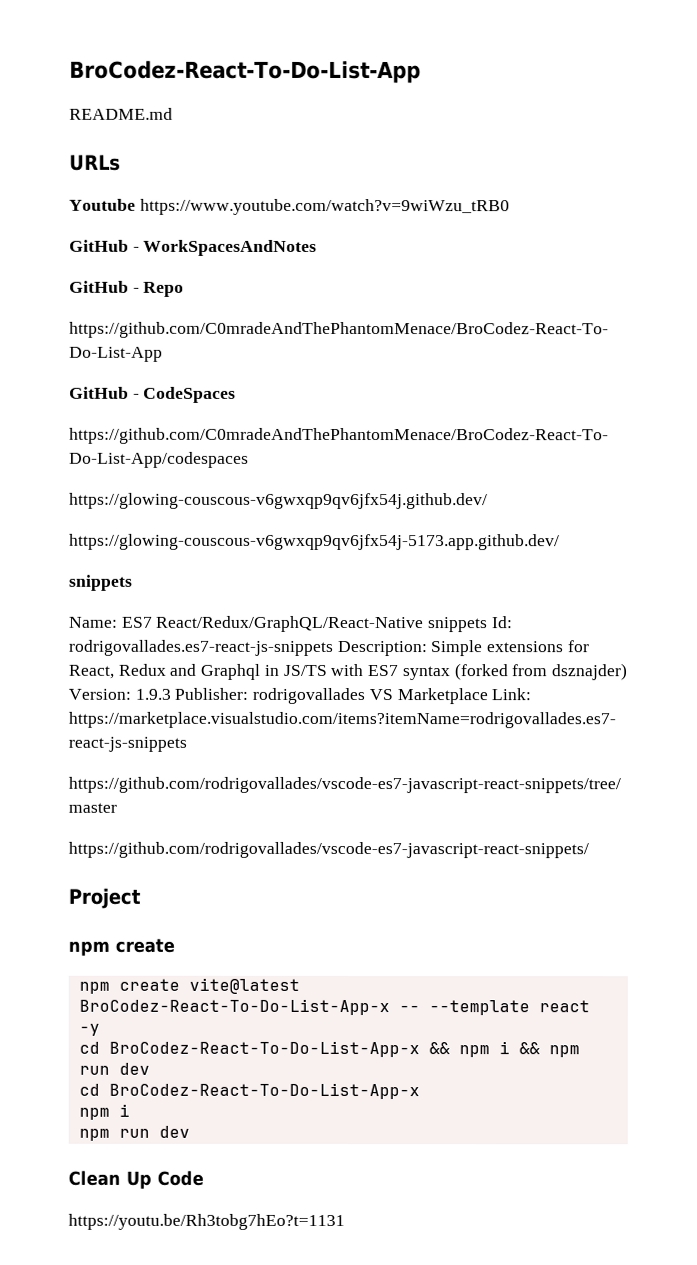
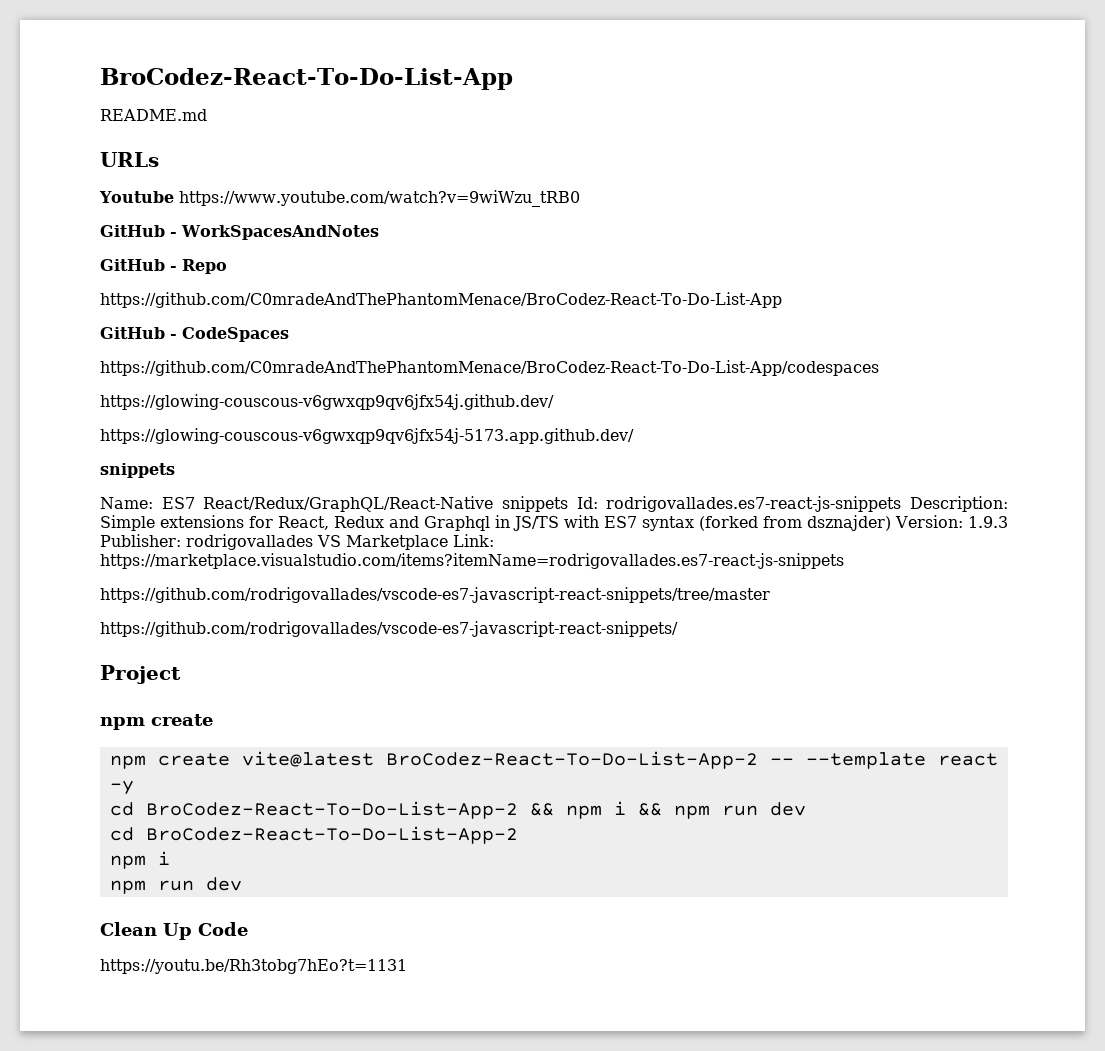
- npm create vite@latest BroCodez-React-To-Do-List-App-x -- --template react -y
+ npm create vite@latest BroCodez-React-To-Do-List-App-2 -- --template react -y
- cd BroCodez-React-To-Do-List-App-x && npm i && npm run dev
- cd BroCodez-React-To-Do-List-App-x
+ cd BroCodez-React-To-Do-List-App-2 && npm i && npm run dev
+ cd BroCodez-React-To-Do-List-App-2

